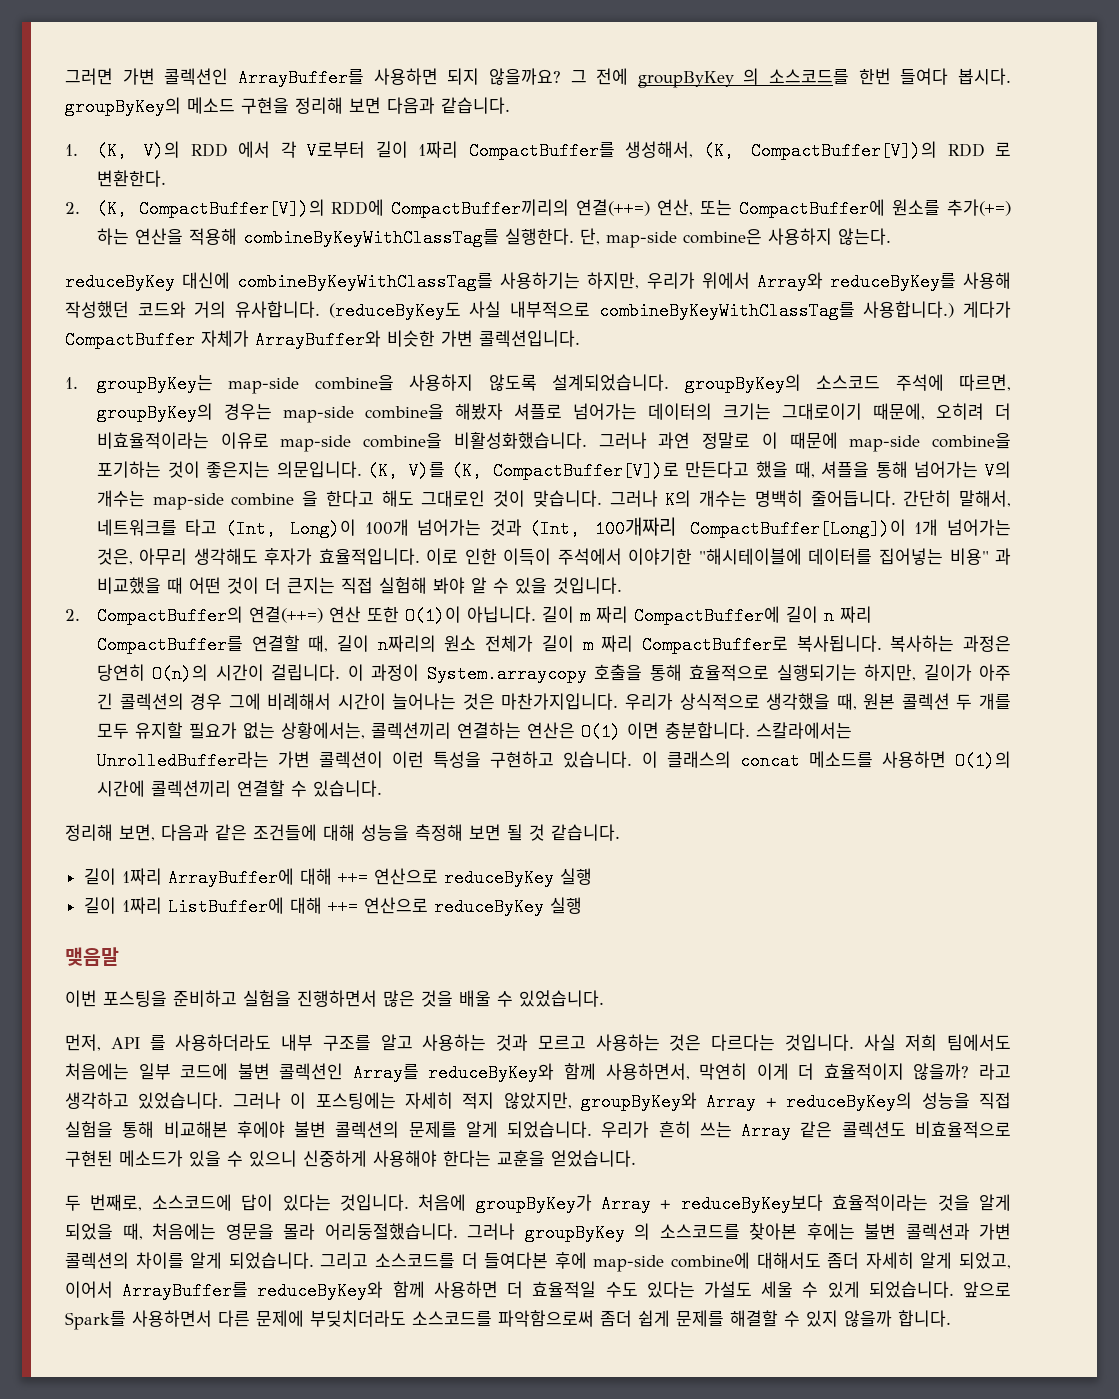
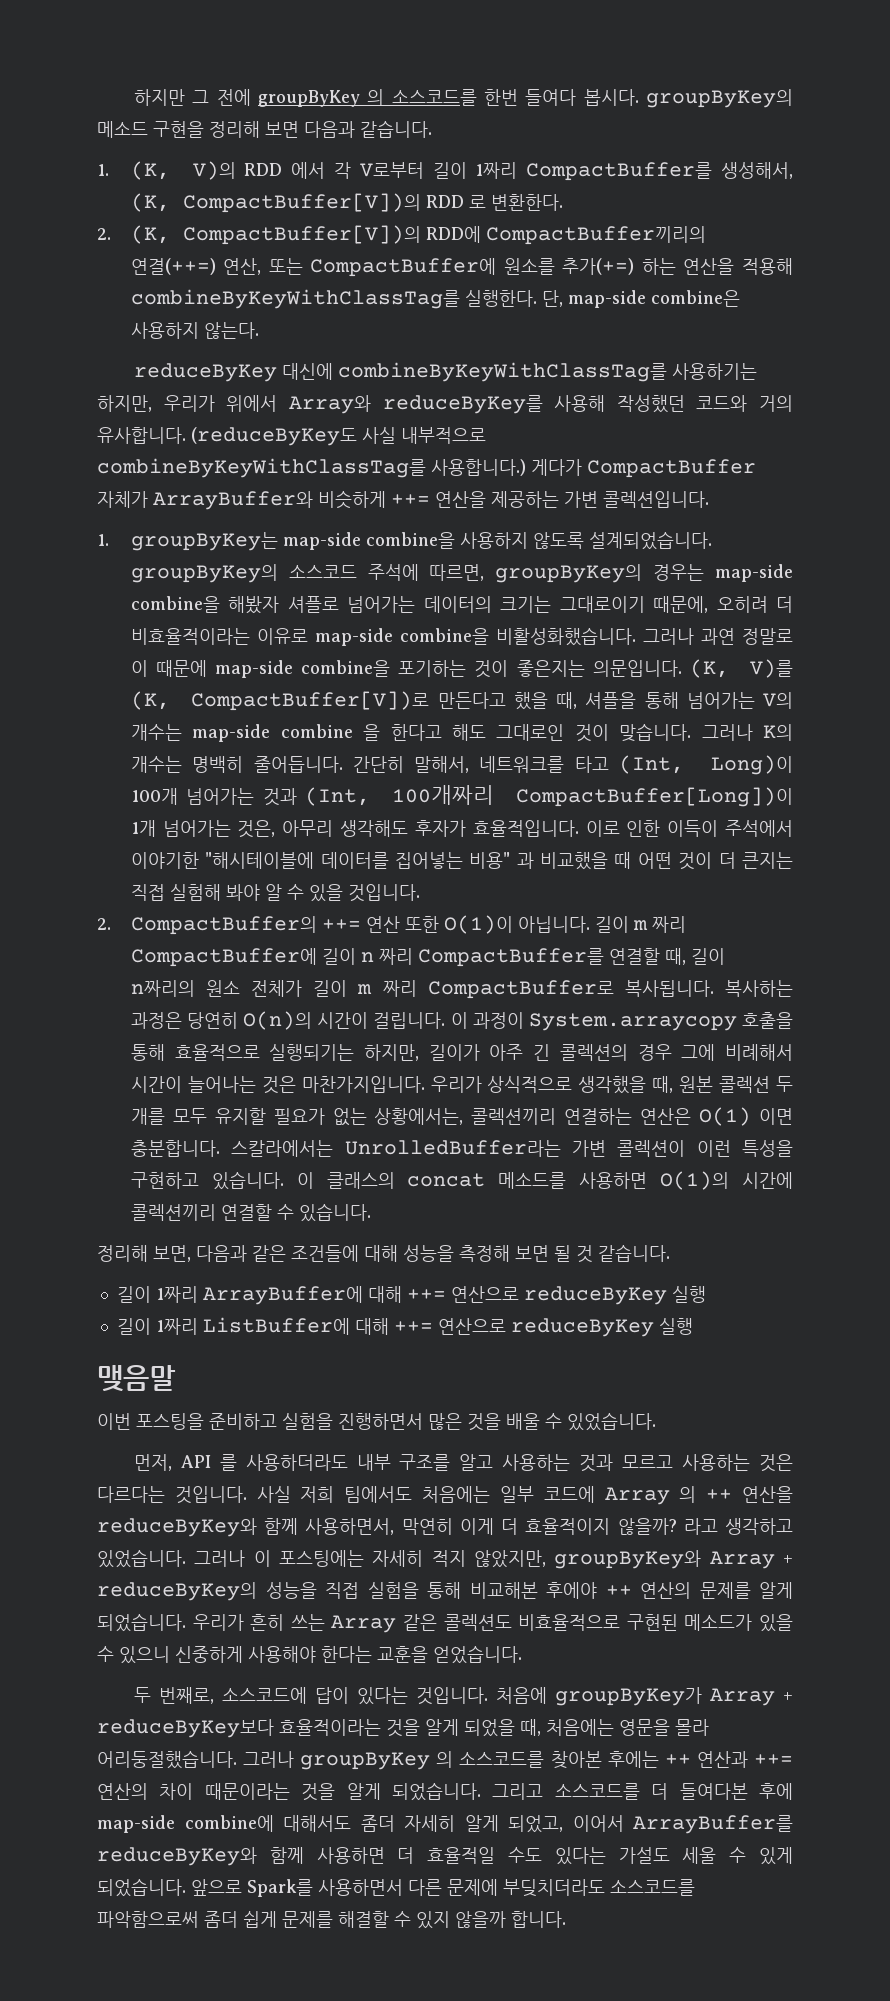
- 그러면 가변 콜렉션인 ArrayBuffer를 사용하면 되지 않을까요? 그 전에 groupByKey 의 소스코드를 한번 들여다 봅시다. groupByKey의 메소드 구현을 정리해 보면 다음과 같습니다.
+ 하지만 그 전에 groupByKey 의 소스코드를 한번 들여다 봅시다. groupByKey의 메소드 구현을 정리해 보면 다음과 같습니다.
- 게다가 CompactBuffer 자체가 ArrayBuffer와 비슷한 가변 콜렉션입니다.
+ 게다가 CompactBuffer 자체가 ArrayBuffer와 비슷하게 ++= 연산을 제공하는 가변 콜렉션입니다.
- 2. CompactBuffer의 연결(++=) 연산 또한 O(1)이 아닙니다.
+ 2. CompactBuffer의 ++= 연산 또한 O(1)이 아닙니다.
- 사실 저희 팀에서도 처음에는 일부 코드에 불변 콜렉션인 Array를 reduceByKey와 함께 사용하면서, 막연히 이게 더 효율적이지 않을까?
+ 사실 저희 팀에서도 처음에는 일부 코드에 Array 의 ++ 연산을 reduceByKey와 함께 사용하면서, 막연히 이게 더 효율적이지 않을까?
- 그러나 이 포스팅에는 자세히 적지 않았지만, groupByKey와 Array + reduceByKey의 성능을 직접 실험을 통해 비교해본 후에야 불변 콜렉션의 문제를 알게 되었습니다.
+ 그러나 이 포스팅에는 자세히 적지 않았지만, groupByKey와 Array + reduceByKey의 성능을 직접 실험을 통해 비교해본 후에야 ++ 연산의 문제를 알게 되었습니다.
- 그러나 groupByKey 의 소스코드를 찾아본 후에는 불변 콜렉션과 가변 콜렉션의 차이를 알게 되었습니다.
+ 그러나 groupByKey 의 소스코드를 찾아본 후에는 ++ 연산과 ++= 연산의 차이 때문이라는 것을 알게 되었습니다.

